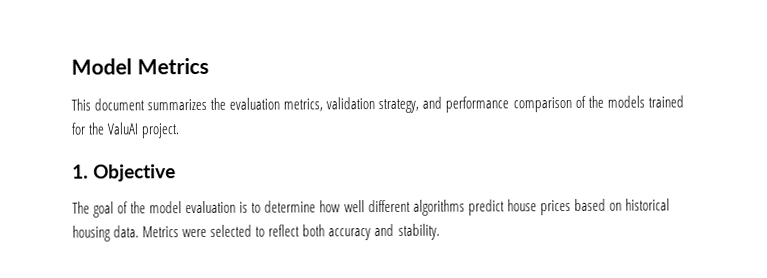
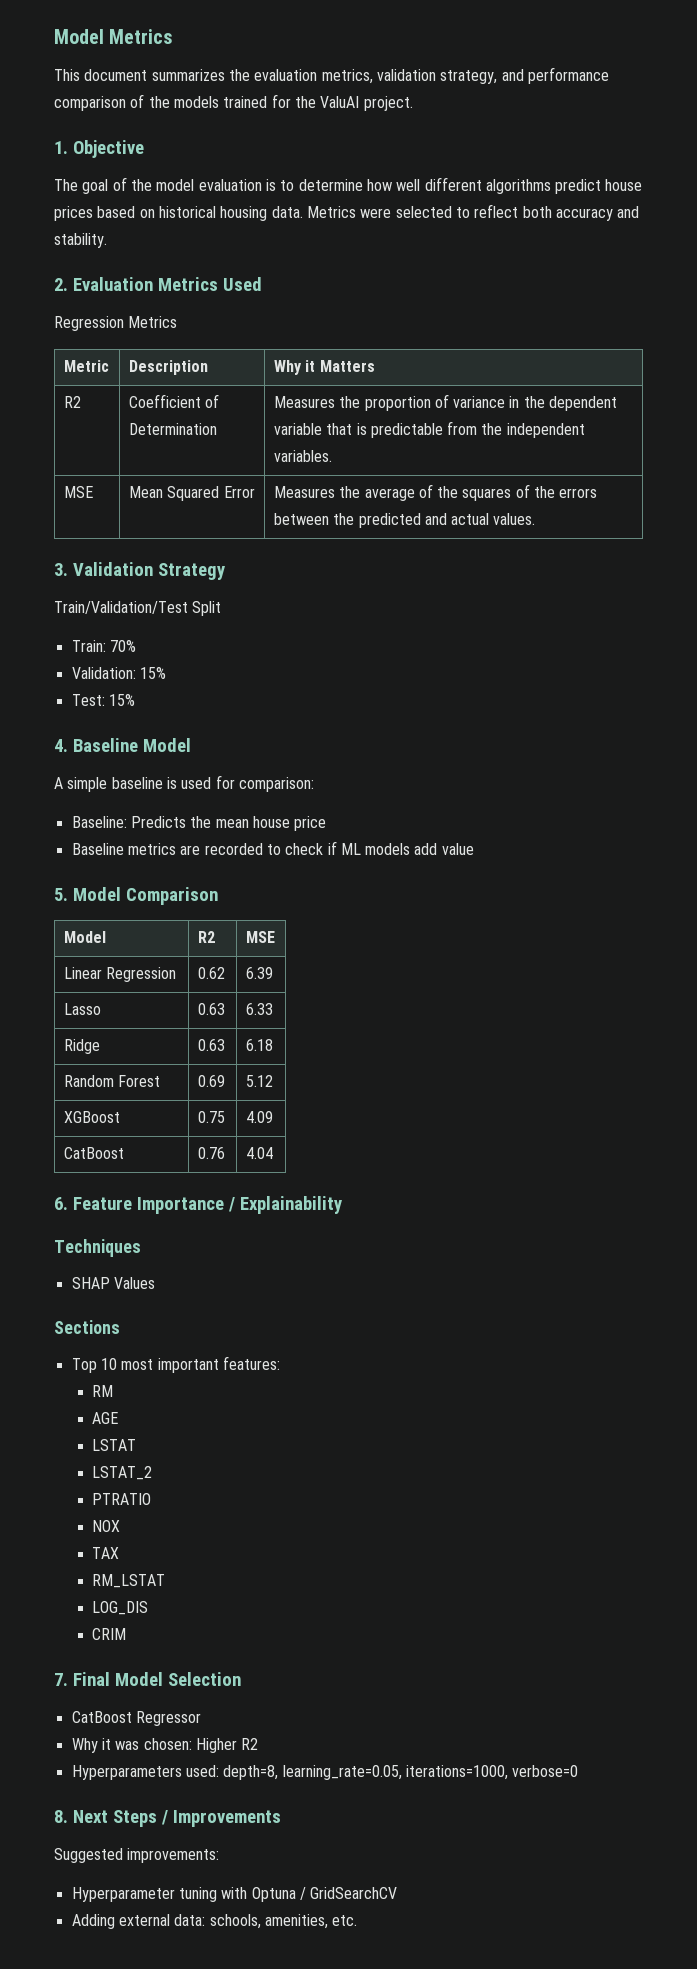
+ 2. Evaluation Metrics Used
+ Regression Metrics
+ Metric | Description | Why it Matters
+ R2 | Coefficient of Determination | Measures the proportion of variance in the dependent variable that is predictable from the independent variables.
+ MSE | Mean Squared Error | Measures the average of the squares of the errors between the predicted and actual values.
+ 3. Validation Strategy
+ Train/Validation/Test Split
+ Train: 70%
+ Validation: 15%
+ Test: 15%
+ 4. Baseline Model
+ A simple baseline is used for comparison:
+ Baseline: Predicts the mean house price
+ Baseline metrics are recorded to check if ML models add value
+ 5. Model Comparison
+ Model | R2 | MSE
+ Linear Regression | 0.62 | 6.39
+ Lasso | 0.63 | 6.33
+ Ridge | 0.63 | 6.18
+ Random Forest | 0.69 | 5.12
+ XGBoost | 0.75 | 4.09
+ CatBoost | 0.76 | 4.04
+ 6. Feature Importance / Explainability
+ Techniques
+ SHAP Values
+ Sections
+ Top 10 most important features:
+ RM
+ AGE
+ LSTAT
+ LSTAT_2
+ PTRATIO
+ NOX
+ TAX
+ RM_LSTAT
+ LOG_DIS
+ CRIM
+ 7. Final Model Selection
+ CatBoost Regressor
+ Why it was chosen: Higher R2
+ Hyperparameters used: depth=8, learning_rate=0.05, iterations=1000, verbose=0
+ 8. Next Steps / Improvements
+ Suggested improvements:
+ Hyperparameter tuning with Optuna / GridSearchCV
+ Adding external data: schools, amenities, etc.

